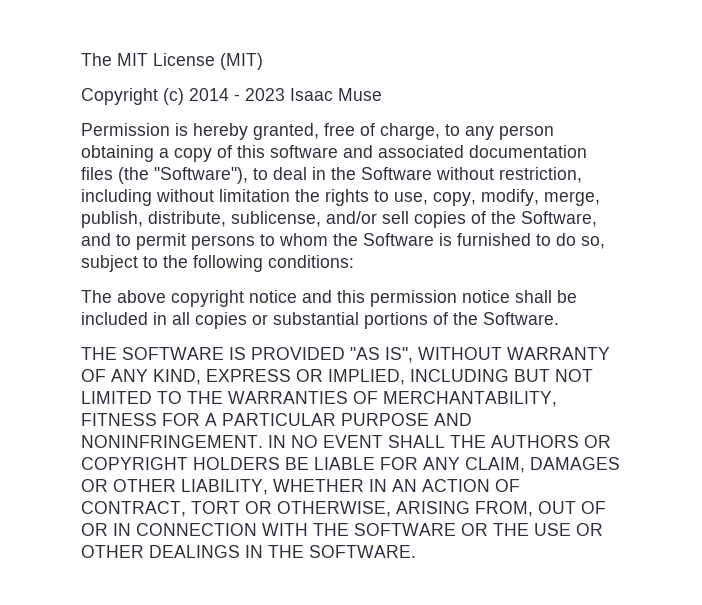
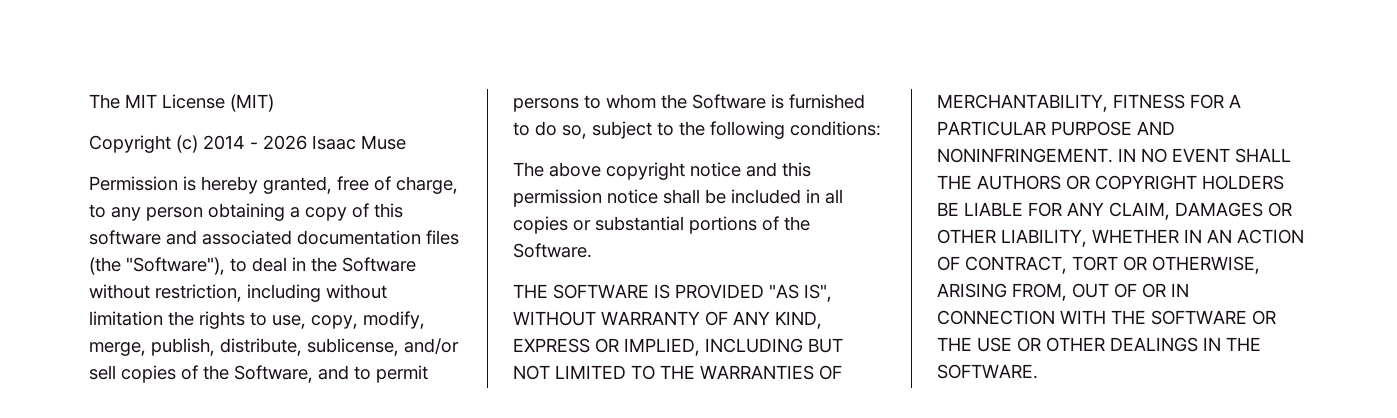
- Copyright (c) 2014 - 2023 Isaac Muse
+ Copyright (c) 2014 - 2026 Isaac Muse

